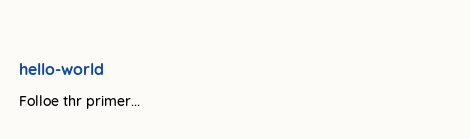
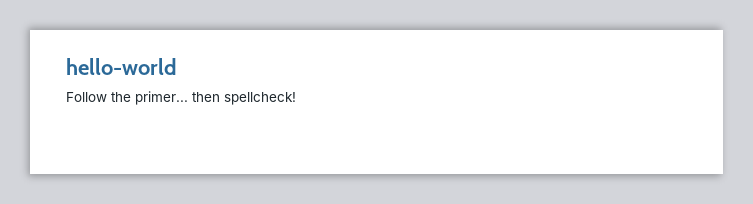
- Folloe thr primer...
+ Follow the primer... then spellcheck!

